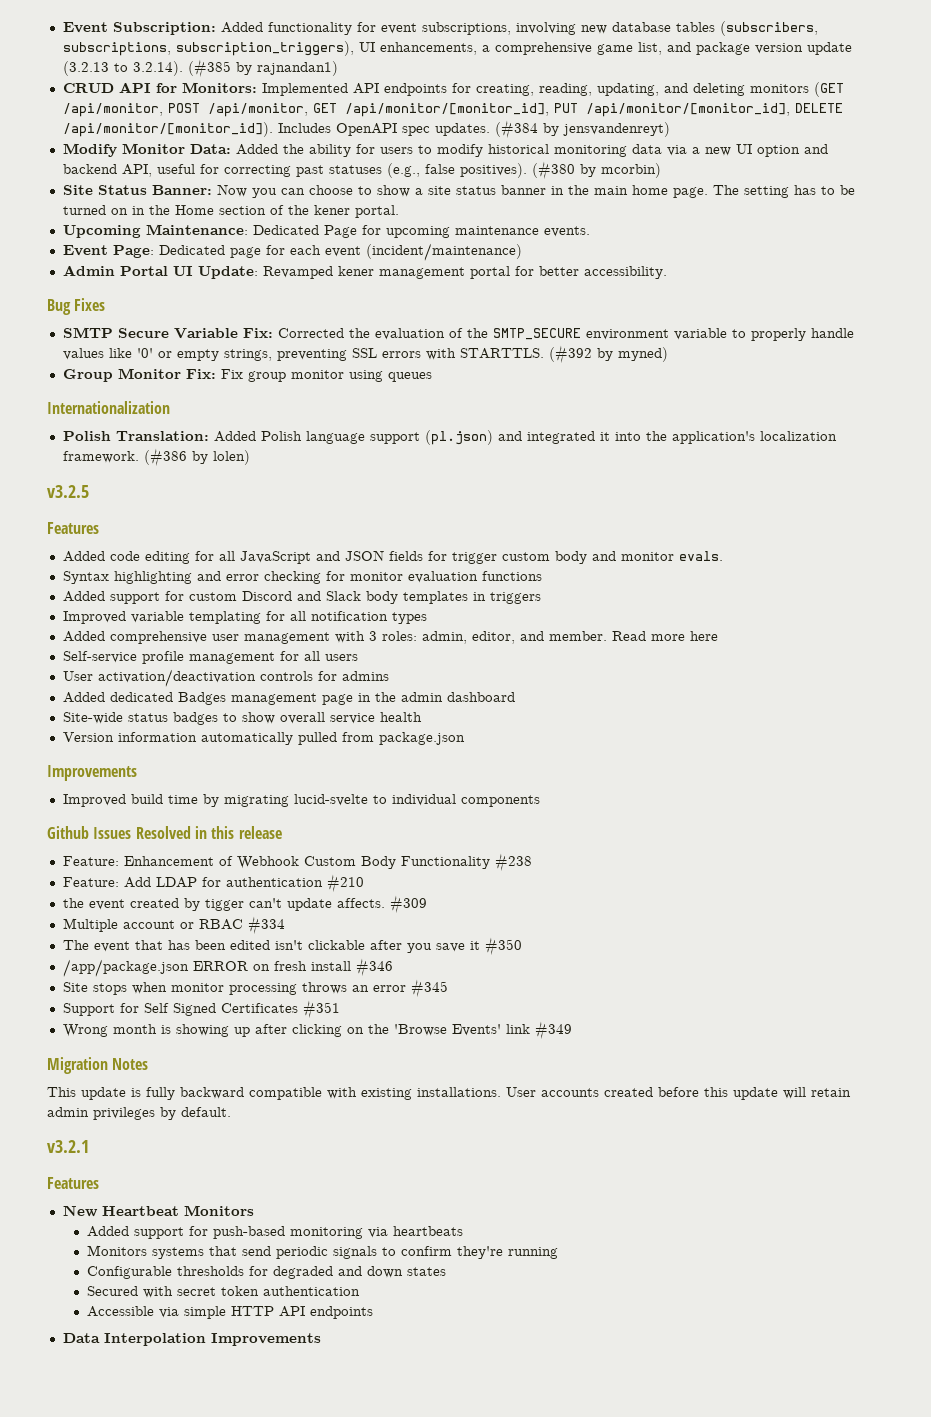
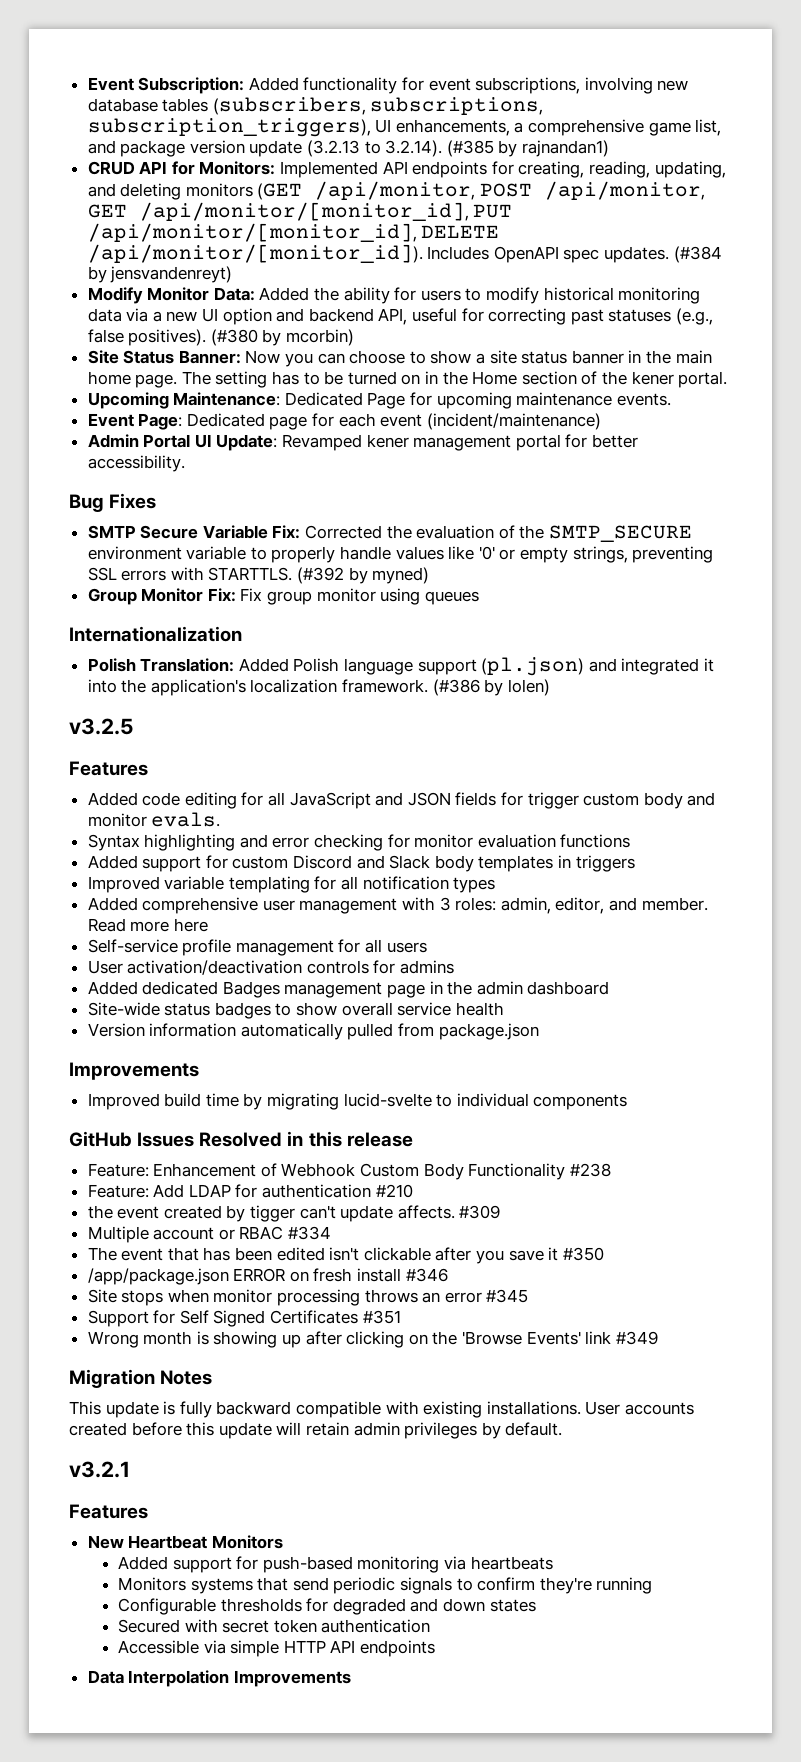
- Github Issues Resolved in this release
+ GitHub Issues Resolved in this release

